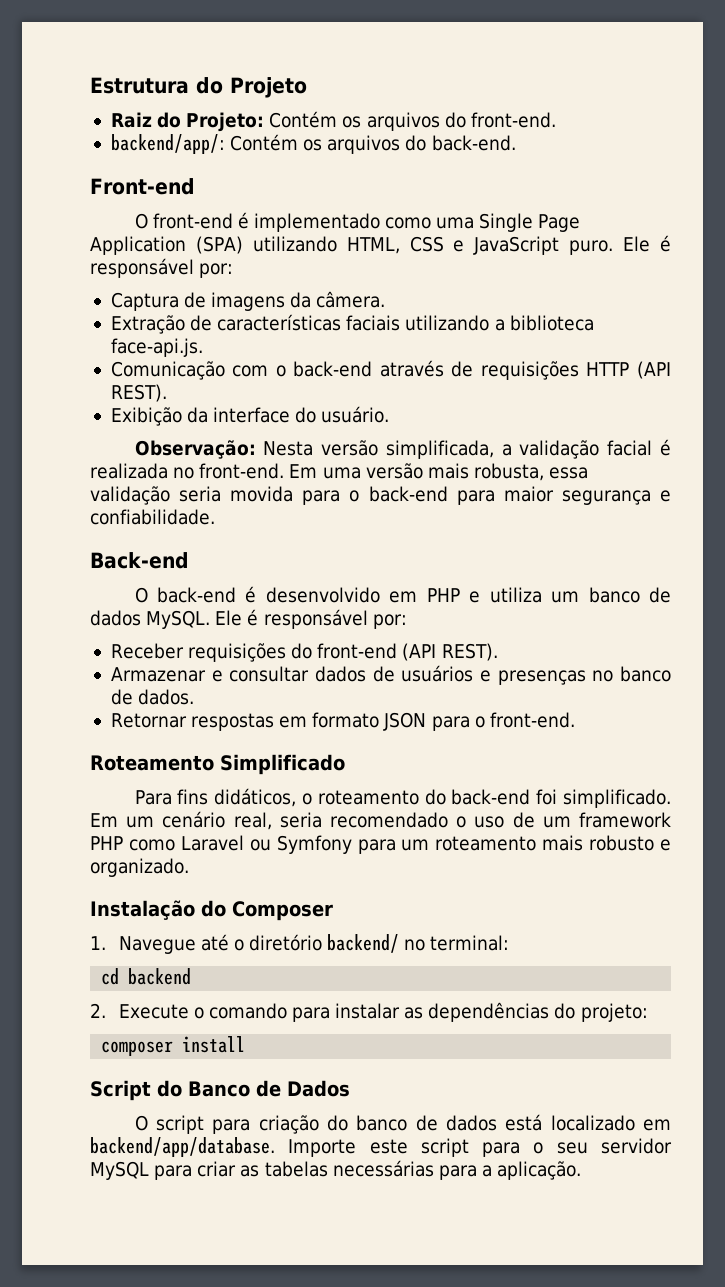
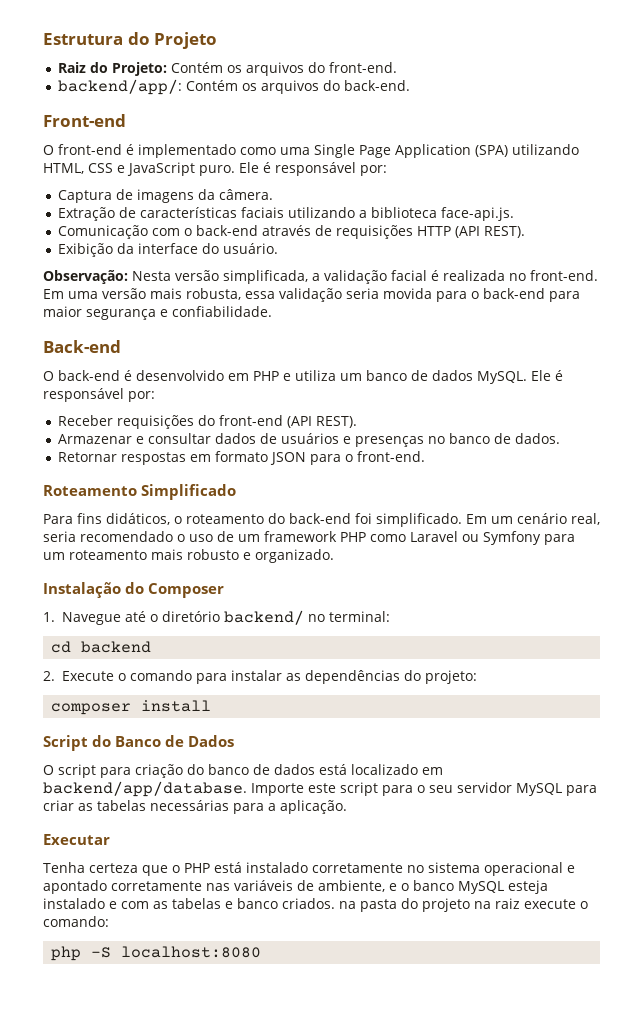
+ Executar
+ Tenha certeza que o PHP está instalado corretamente no sistema operacional e apontado corretamente nas variáveis de ambiente, e o banco MySQL esteja instalado e com as tabelas e banco criados. na pasta do projeto na raiz execute o comando:
+ php -S localhost:8080

